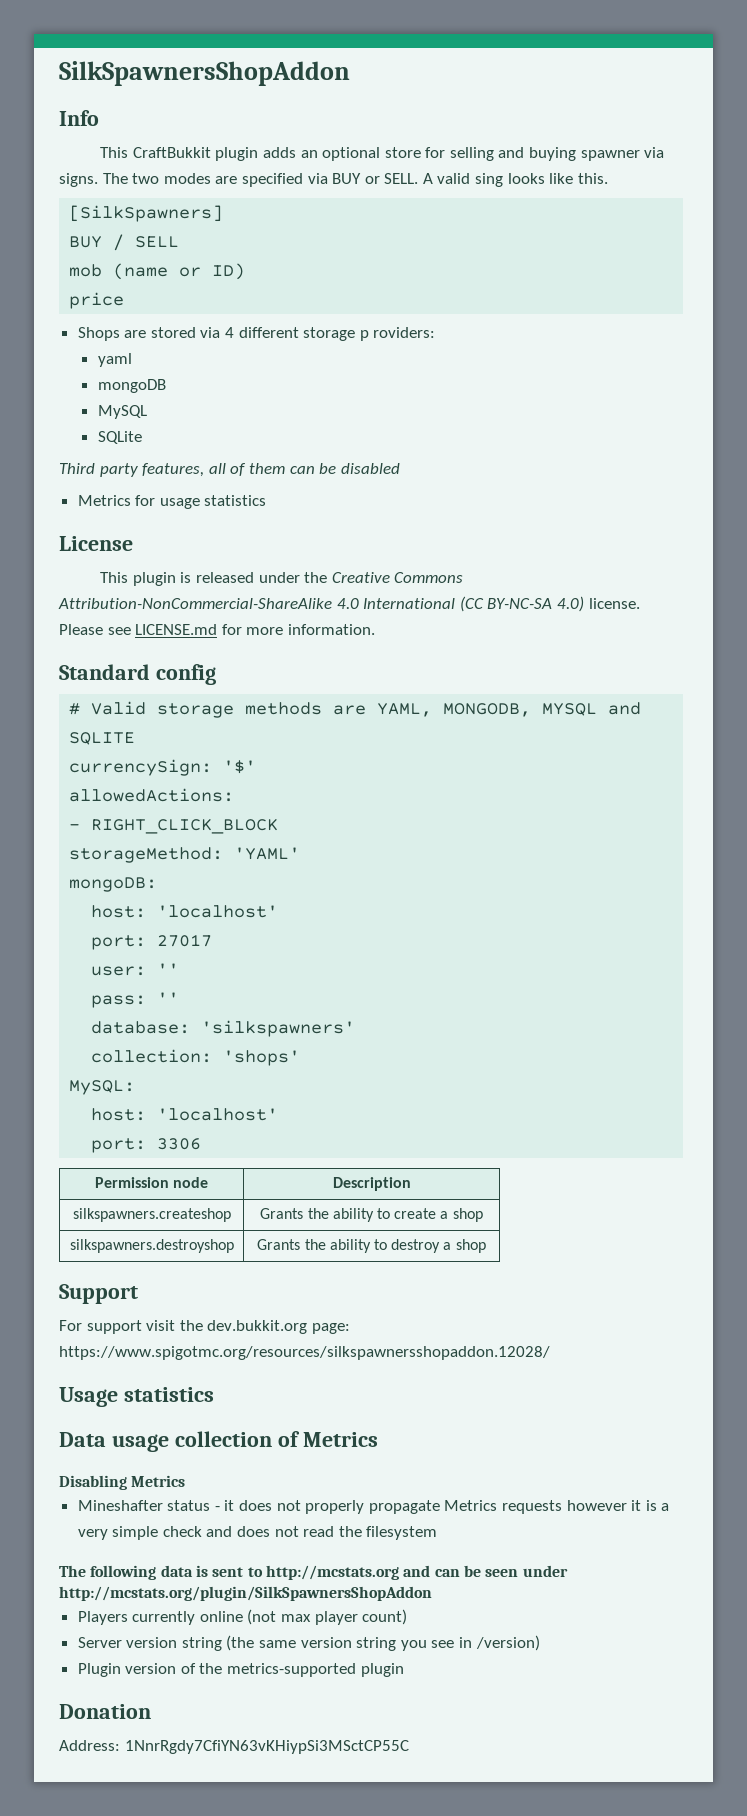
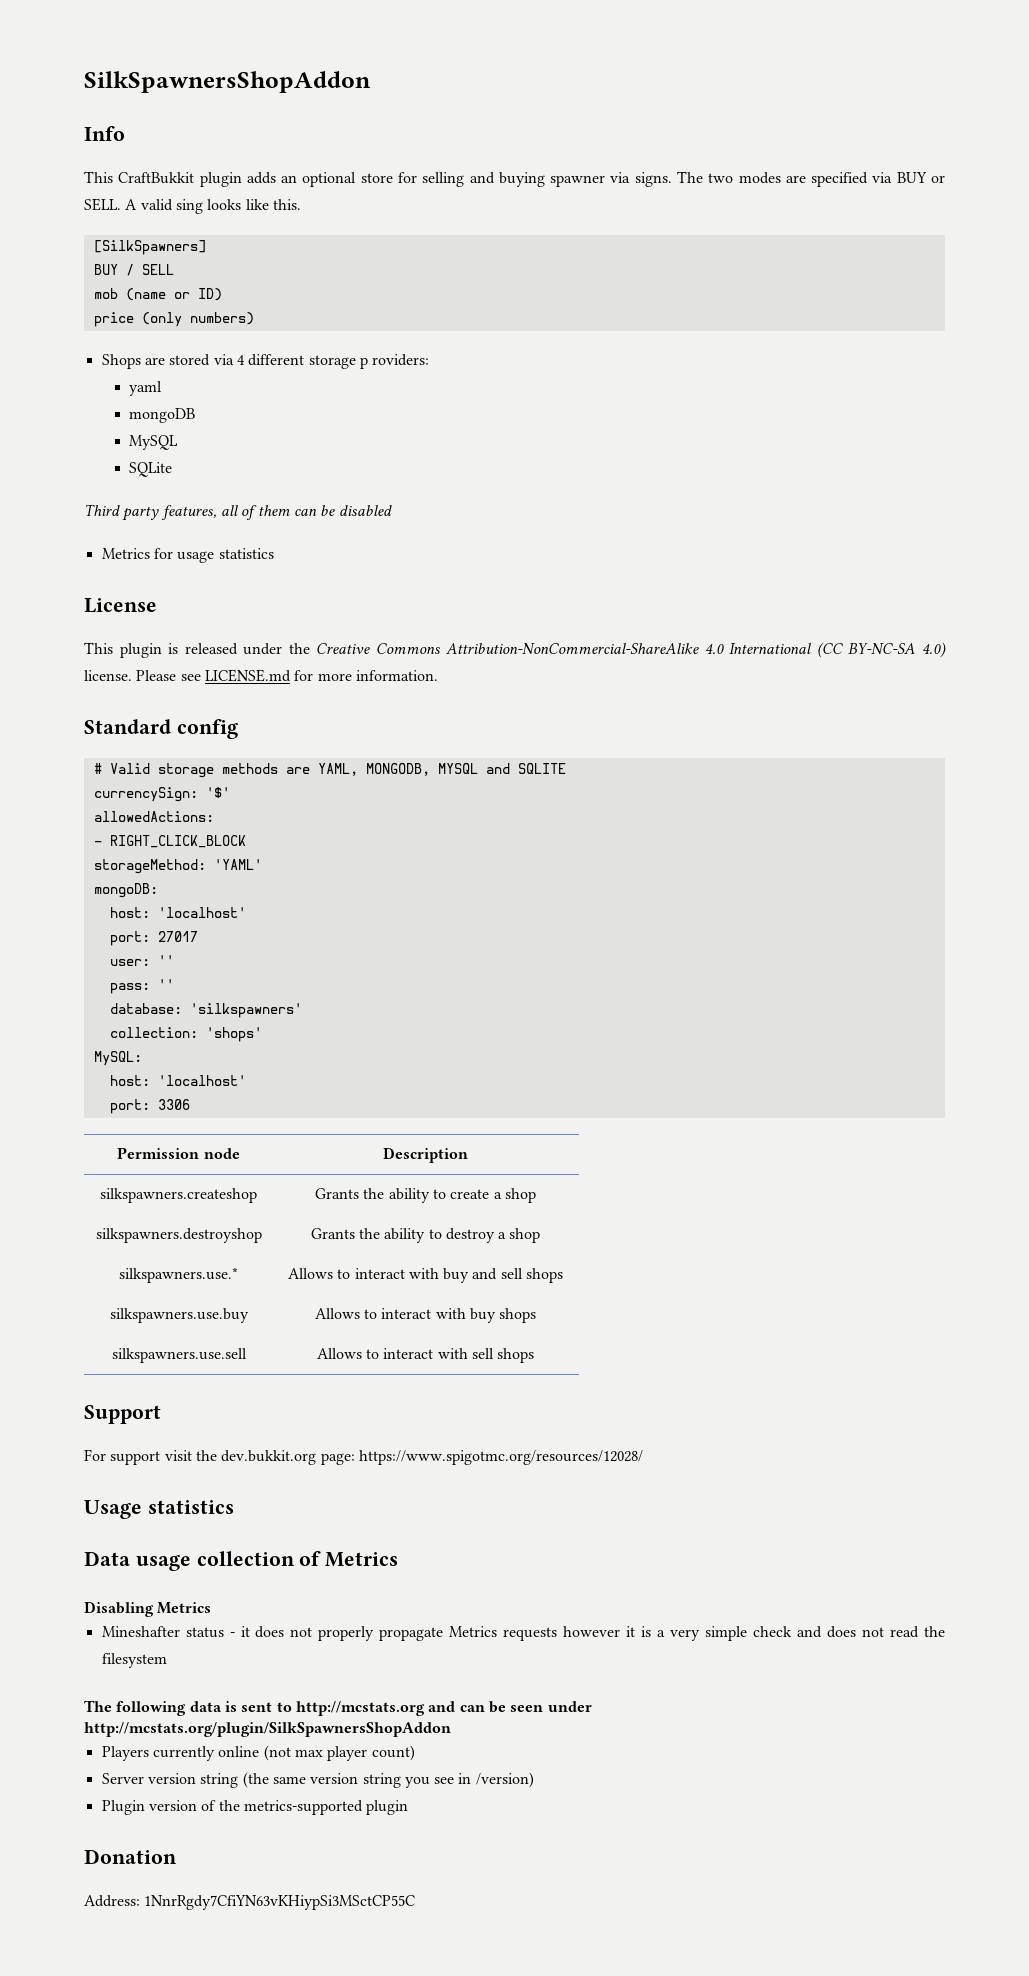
- price
+ price (only numbers)
+ silkspawners.use.* | Allows to interact with buy and sell shops
+ silkspawners.use.buy | Allows to interact with buy shops
+ silkspawners.use.sell | Allows to interact with sell shops
- For support visit the dev.bukkit.org page: https://www.spigotmc.org/resources/silkspawnersshopaddon.12028/
+ For support visit the dev.bukkit.org page: https://www.spigotmc.org/resources/12028/

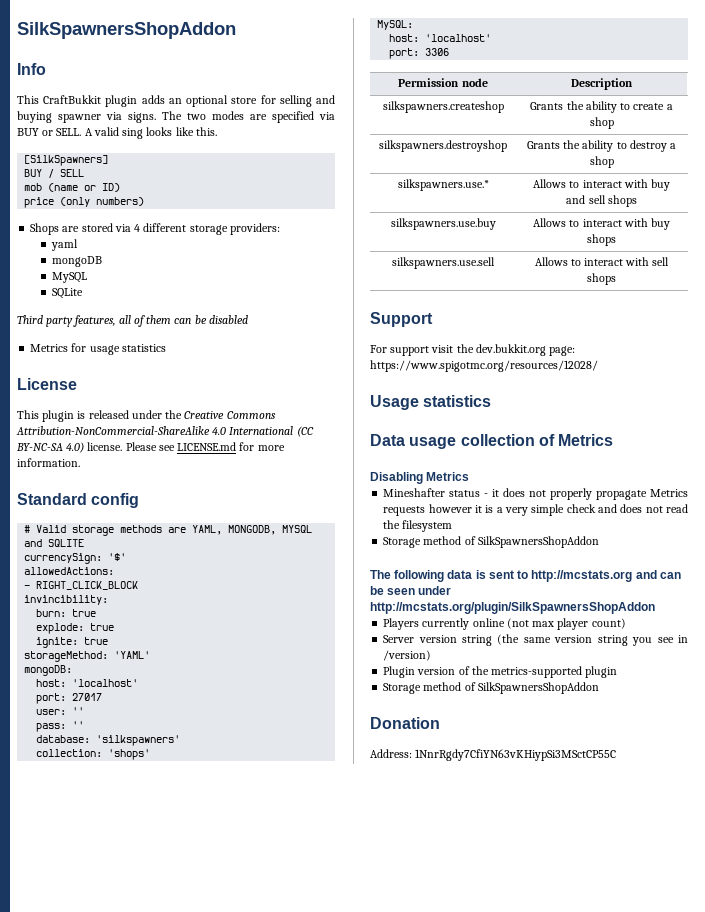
- Shops are stored via 4 different storage p roviders:
+ Shops are stored via 4 different storage providers:
+ invincibility:
+ burn: true
+ explode: true
+ ignite: true
  Mineshafter status - it does not properly propagate Metrics requests however it is a very simple check and does not read the filesystem
+ Storage method of SilkSpawnersShopAddon
  Plugin version of the metrics-supported plugin
+ Storage method of SilkSpawnersShopAddon

